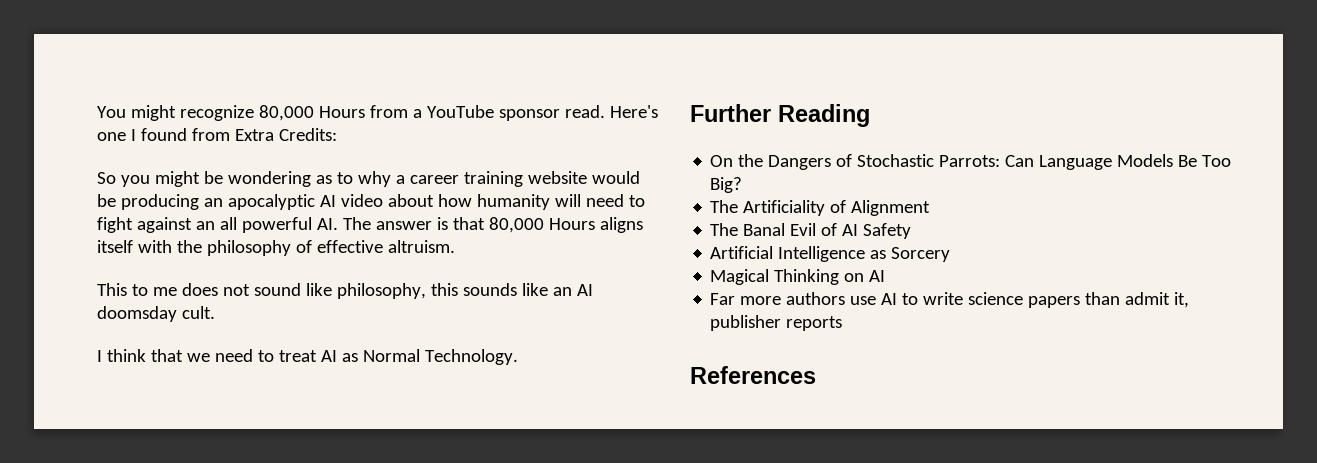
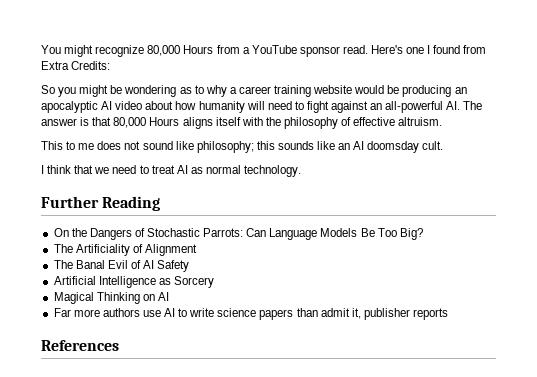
- So you might be wondering as to why a career training website would be producing an apocalyptic AI video about how humanity will need to fight against an all powerful AI. The answer is that 80,000 Hours aligns itself with the philosophy of effective altruism.
+ So you might be wondering as to why a career training website would be producing an apocalyptic AI video about how humanity will need to fight against an all-powerful AI. The answer is that 80,000 Hours aligns itself with the philosophy of effective altruism.
- This to me does not sound like philosophy, this sounds like an AI doomsday cult.
+ This to me does not sound like philosophy; this sounds like an AI doomsday cult.
- I think that we need to treat AI as Normal Technology.
+ I think that we need to treat AI as normal technology.

